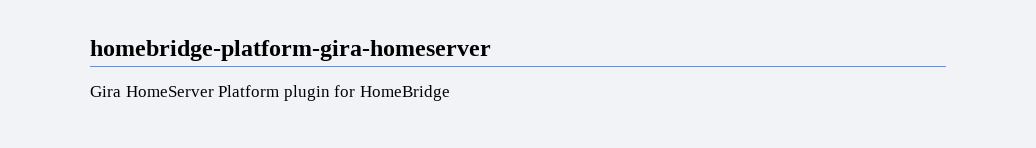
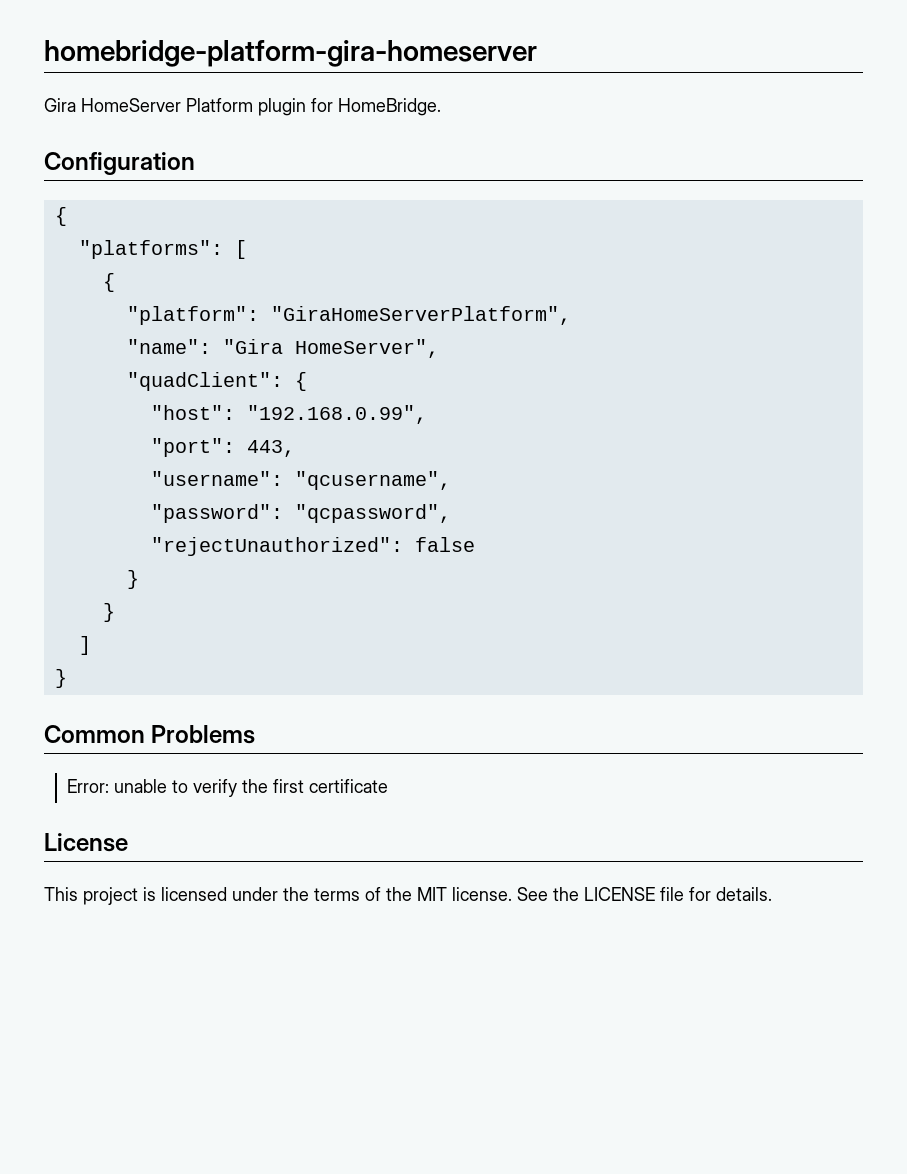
- Gira HomeServer Platform plugin for HomeBridge
+ Gira HomeServer Platform plugin for HomeBridge.
+ Configuration
+ {
+ "platforms": [
+ {
+ "platform": "GiraHomeServerPlatform",
+ "name": "Gira HomeServer",
+ "quadClient": {
+ "host": "192.168.0.99",
+ "port": 443,
+ "username": "qcusername",
+ "password": "qcpassword",
+ "rejectUnauthorized": false
+ }
+ }
+ ]
+ }
+ Common Problems
+ Error: unable to verify the first certificate
+ License
+ This project is licensed under the terms of the MIT license. See the LICENSE file for details.

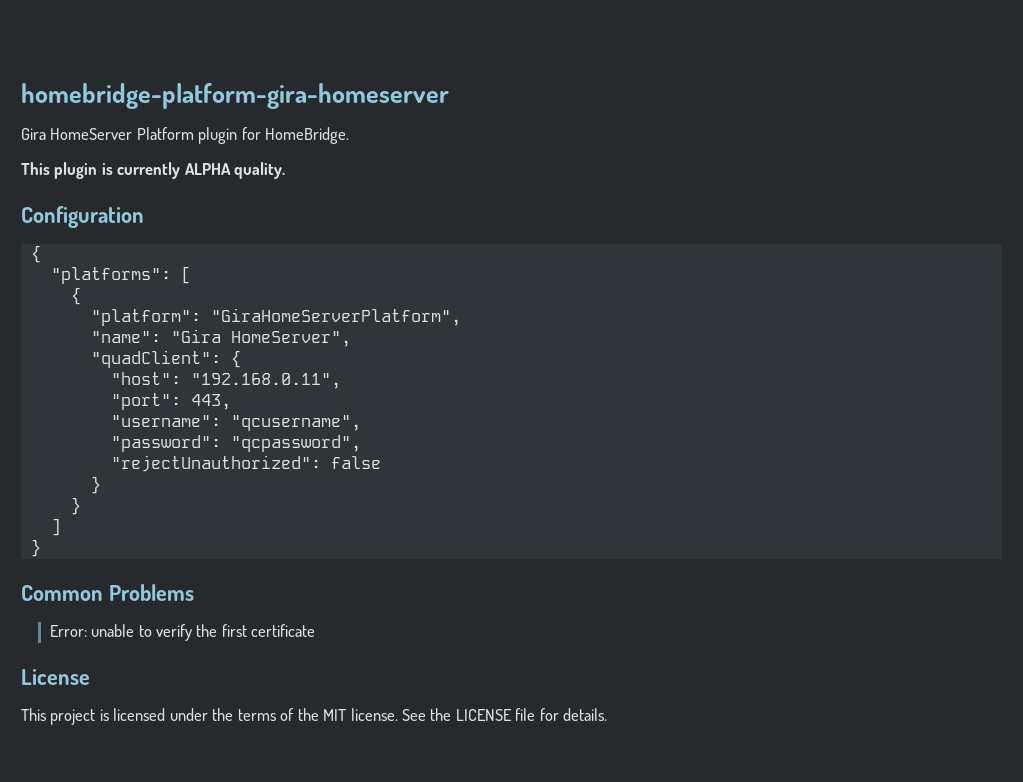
+ This plugin is currently ALPHA quality.
- "host": "192.168.0.99",
+ "host": "192.168.0.11",

